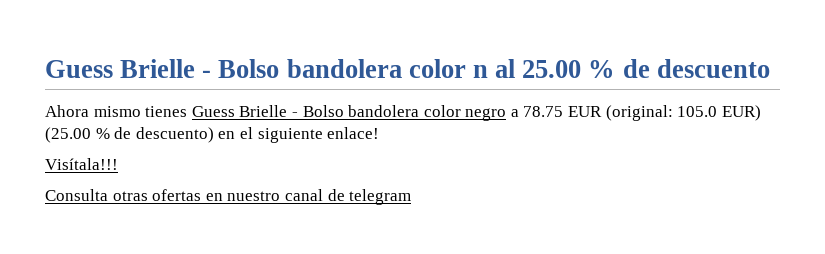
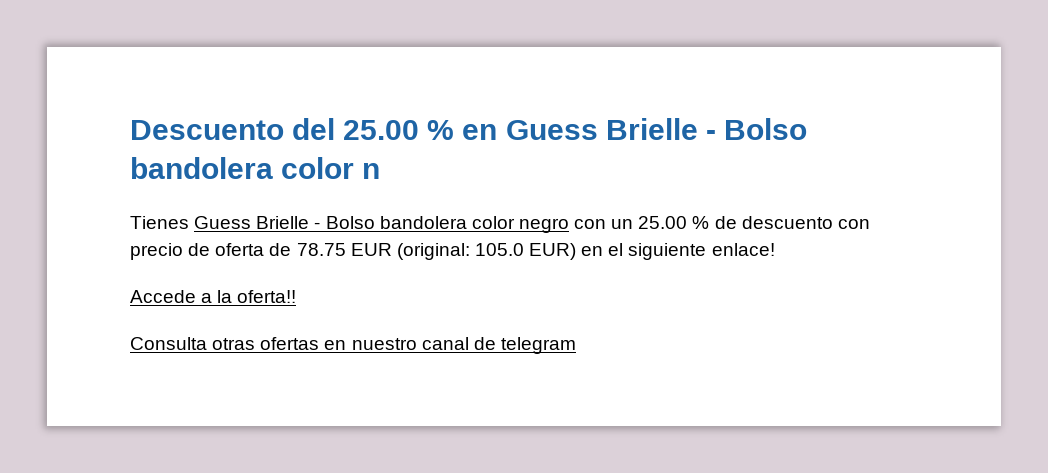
- Guess Brielle - Bolso bandolera color n al 25.00 % de descuento
- Ahora mismo tienes Guess Brielle - Bolso bandolera color negro a 78.75 EUR (original: 105.0 EUR) (25.00 % de descuento) en el siguiente enlace!
+ Descuento del 25.00 % en Guess Brielle - Bolso bandolera color n
+ Tienes Guess Brielle - Bolso bandolera color negro con un 25.00 % de descuento con precio de oferta de 78.75 EUR (original: 105.0 EUR) en el siguiente enlace!
- Visítala!!!
+ Accede a la oferta!!

